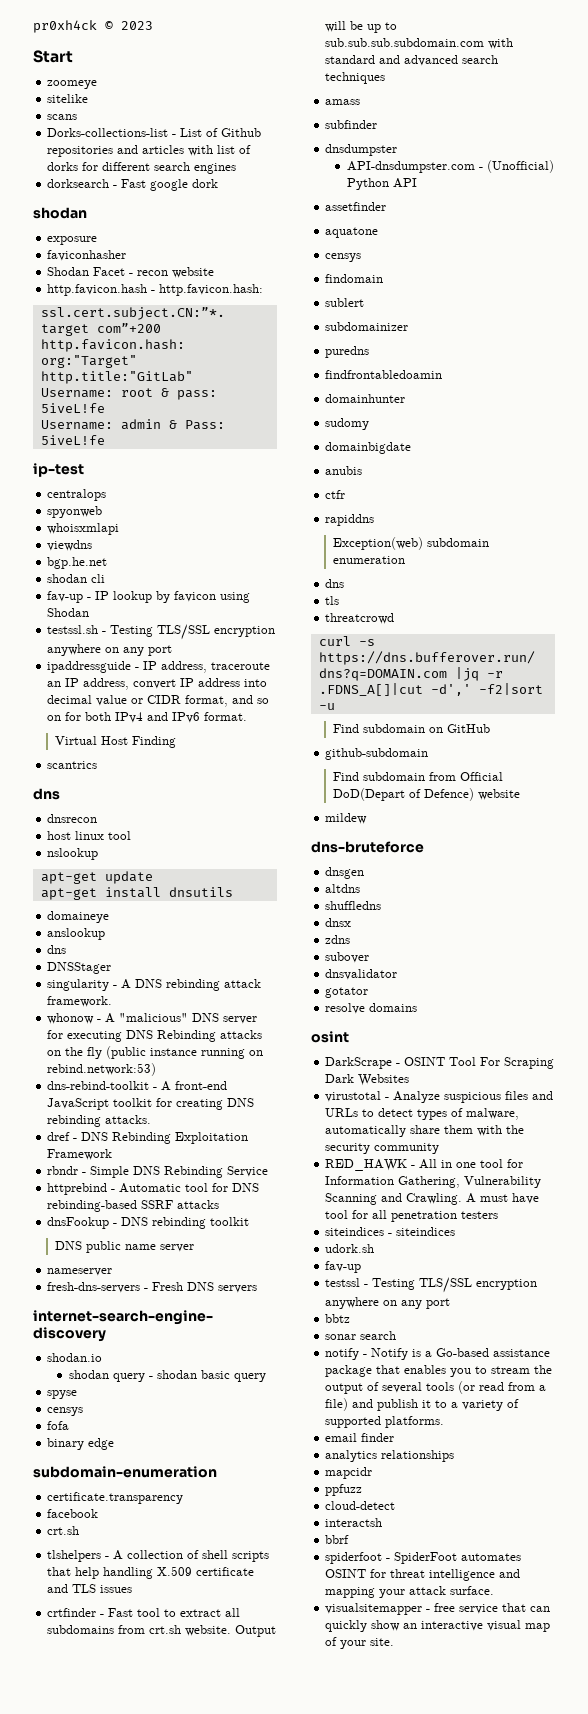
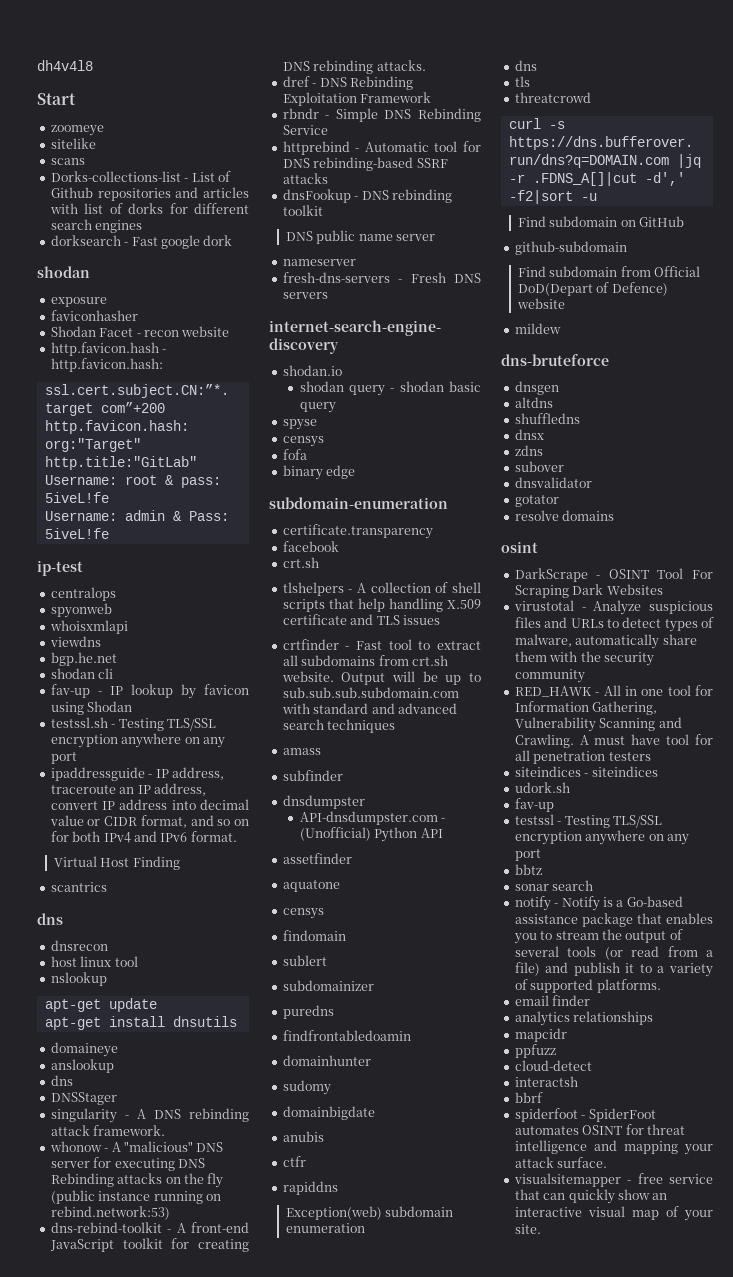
- pr0xh4ck © 2023
+ dh4v4l8

